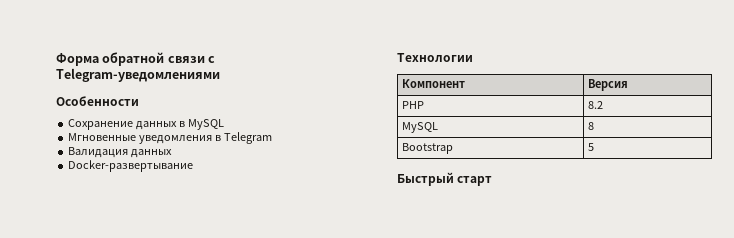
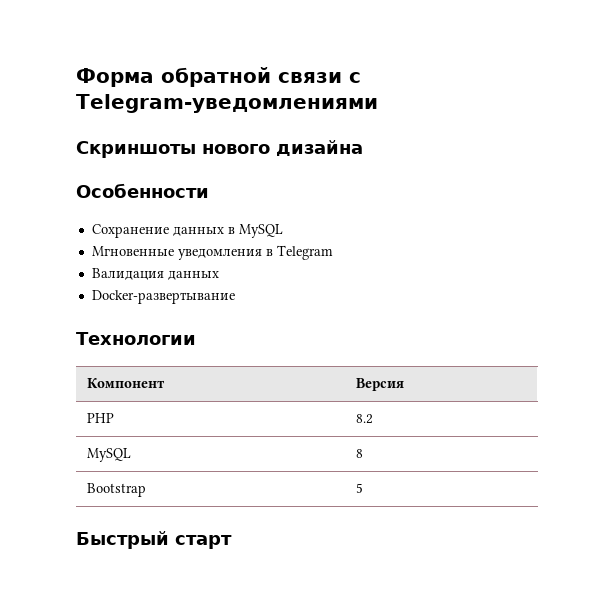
+ Скриншоты нового дизайна

